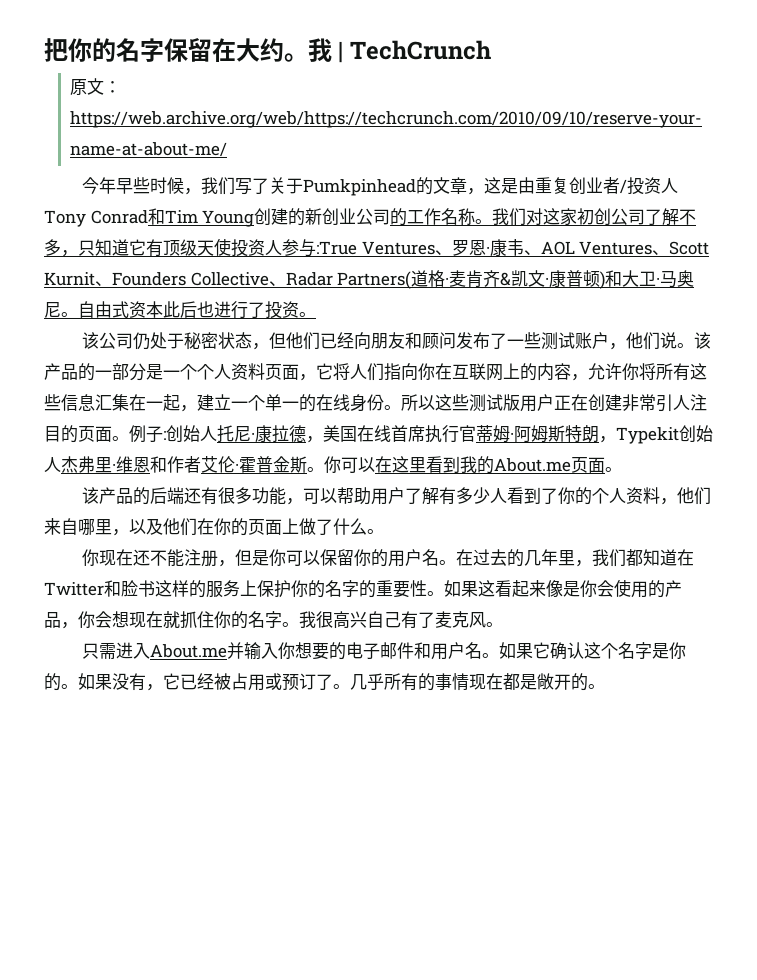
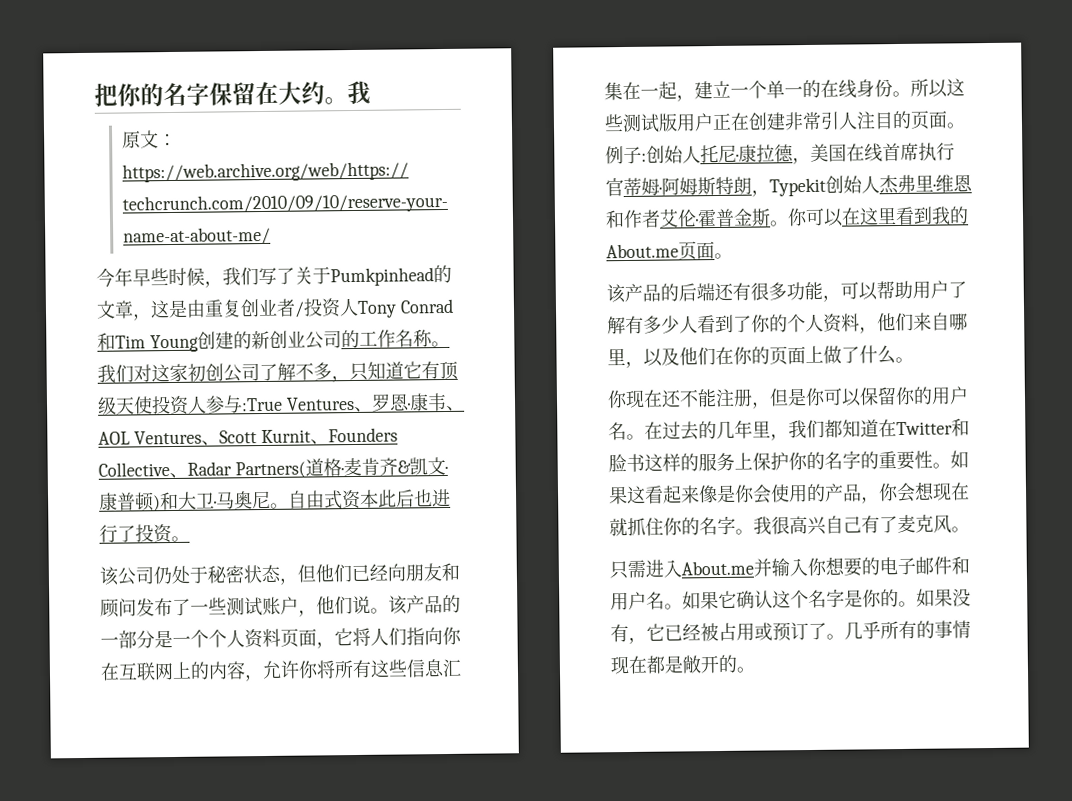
- 把你的名字保留在大约。我 | TechCrunch
+ 把你的名字保留在大约。我

